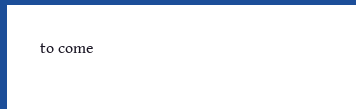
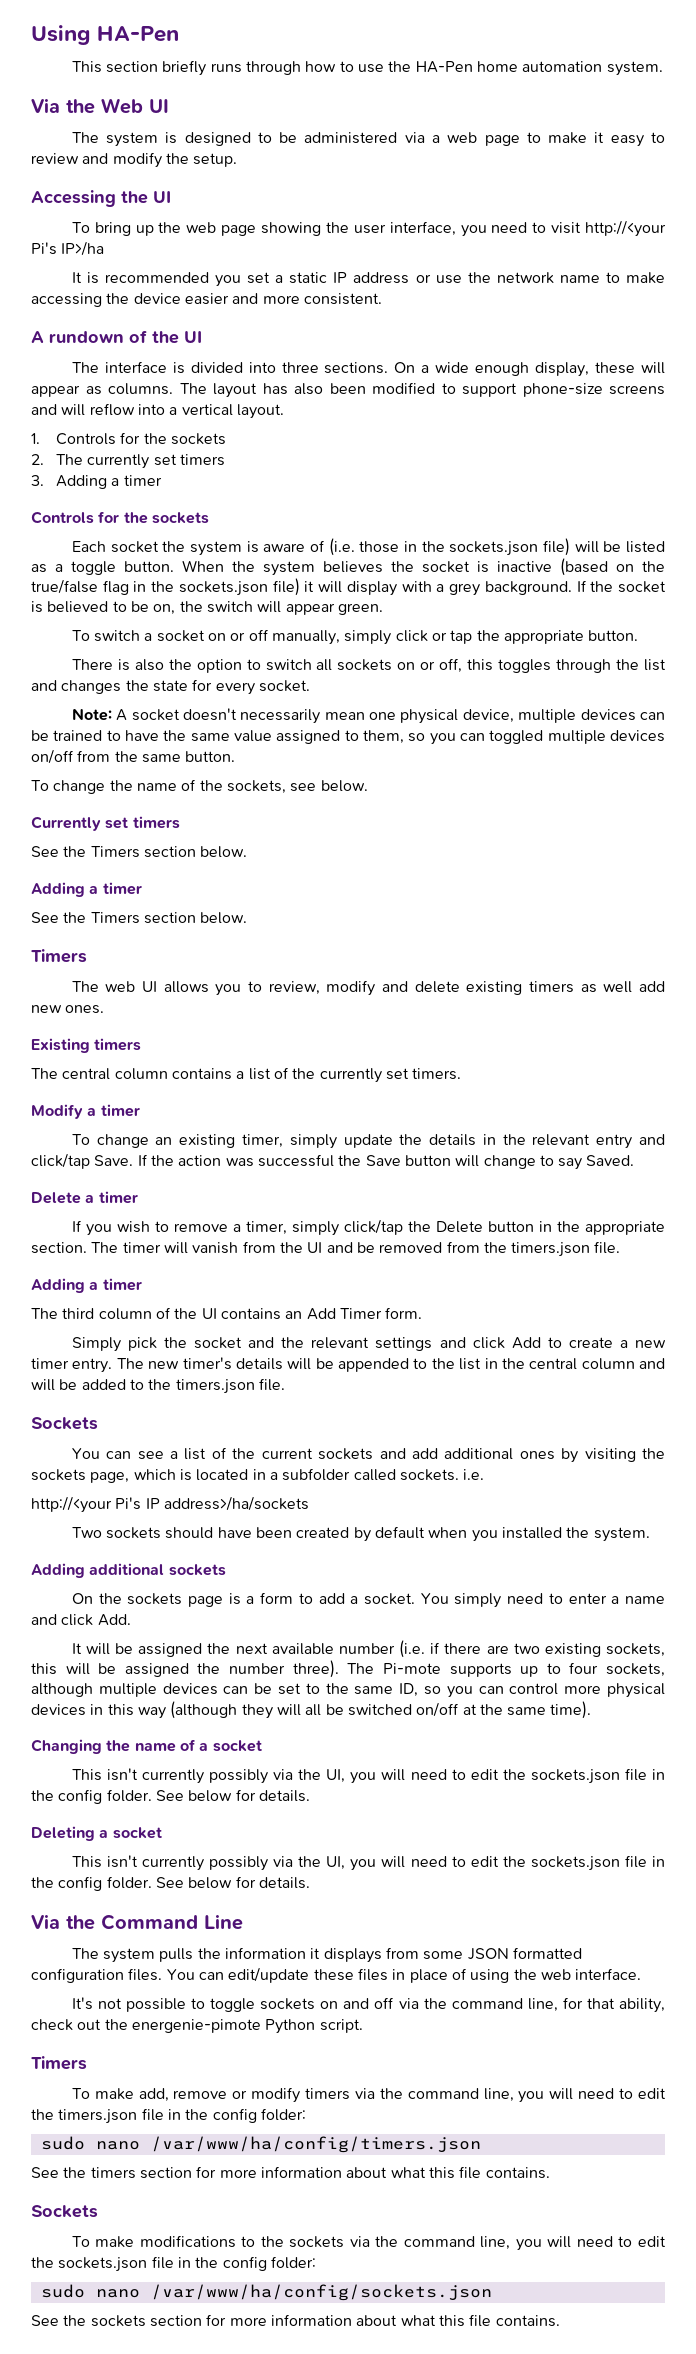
- to come
+ Using HA-Pen
+ This section briefly runs through how to use the HA-Pen home automation system.
+ Via the Web UI
+ The system is designed to be administered via a web page to make it easy to review and modify the setup.
+ Accessing the UI
+ To bring up the web page showing the user interface, you need to visit http://<your Pi's IP>/ha
+ It is recommended you set a static IP address or use the network name to make accessing the device easier and more consistent.
+ A rundown of the UI
+ The interface is divided into three sections. On a wide enough display, these will appear as columns. The layout has also been modified to support phone-size screens and will reflow into a vertical layout.
+ 1. Controls for the sockets
+ 2. The currently set timers
+ 3. Adding a timer
+ Controls for the sockets
+ Each socket the system is aware of (i.e. those in the sockets.json file) will be listed as a toggle button. When the system believes the socket is inactive (based on the true/false flag in the sockets.json file) it will display with a grey background. If the socket is believed to be on, the switch will appear green.
+ To switch a socket on or off manually, simply click or tap the appropriate button.
+ There is also the option to switch all sockets on or off, this toggles through the list and changes the state for every socket.
+ Note: A socket doesn't necessarily mean one physical device, multiple devices can be trained to have the same value assigned to them, so you can toggled multiple devices on/off from the same button.
+ To change the name of the sockets, see below.
+ Currently set timers
+ See the Timers section below.
+ Adding a timer
+ See the Timers section below.
+ Timers
+ The web UI allows you to review, modify and delete existing timers as well add new ones.
+ Existing timers
+ The central column contains a list of the currently set timers.
+ Modify a timer
+ To change an existing timer, simply update the details in the relevant entry and click/tap Save. If the action was successful the Save button will change to say Saved.
+ Delete a timer
+ If you wish to remove a timer, simply click/tap the Delete button in the appropriate section. The timer will vanish from the UI and be removed from the timers.json file.
+ Adding a timer
+ The third column of the UI contains an Add Timer form.
+ Simply pick the socket and the relevant settings and click Add to create a new timer entry. The new timer's details will be appended to the list in the central column and will be added to the timers.json file.
+ Sockets
+ You can see a list of the current sockets and add additional ones by visiting the sockets page, which is located in a subfolder called sockets. i.e.
+ http://<your Pi's IP address>/ha/sockets
+ Two sockets should have been created by default when you installed the system.
+ Adding additional sockets
+ On the sockets page is a form to add a socket. You simply need to enter a name and click Add.
+ It will be assigned the next available number (i.e. if there are two existing sockets, this will be assigned the number three). The Pi-mote supports up to four sockets, although multiple devices can be set to the same ID, so you can control more physical devices in this way (although they will all be switched on/off at the same time).
+ Changing the name of a socket
+ This isn't currently possibly via the UI, you will need to edit the sockets.json file in the config folder. See below for details.
+ Deleting a socket
+ This isn't currently possibly via the UI, you will need to edit the sockets.json file in the config folder. See below for details.
+ Via the Command Line
+ The system pulls the information it displays from some JSON formatted configuration files. You can edit/update these files in place of using the web interface.
+ It's not possible to toggle sockets on and off via the command line, for that ability, check out the energenie-pimote Python script.
+ Timers
+ To make add, remove or modify timers via the command line, you will need to edit the timers.json file in the config folder:
+ sudo nano /var/www/ha/config/timers.json
+ See the timers section for more information about what this file contains.
+ Sockets
+ To make modifications to the sockets via the command line, you will need to edit the sockets.json file in the config folder:
+ sudo nano /var/www/ha/config/sockets.json
+ See the sockets section for more information about what this file contains.

